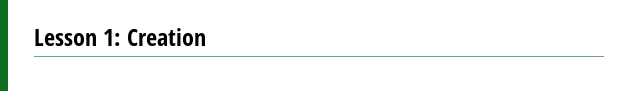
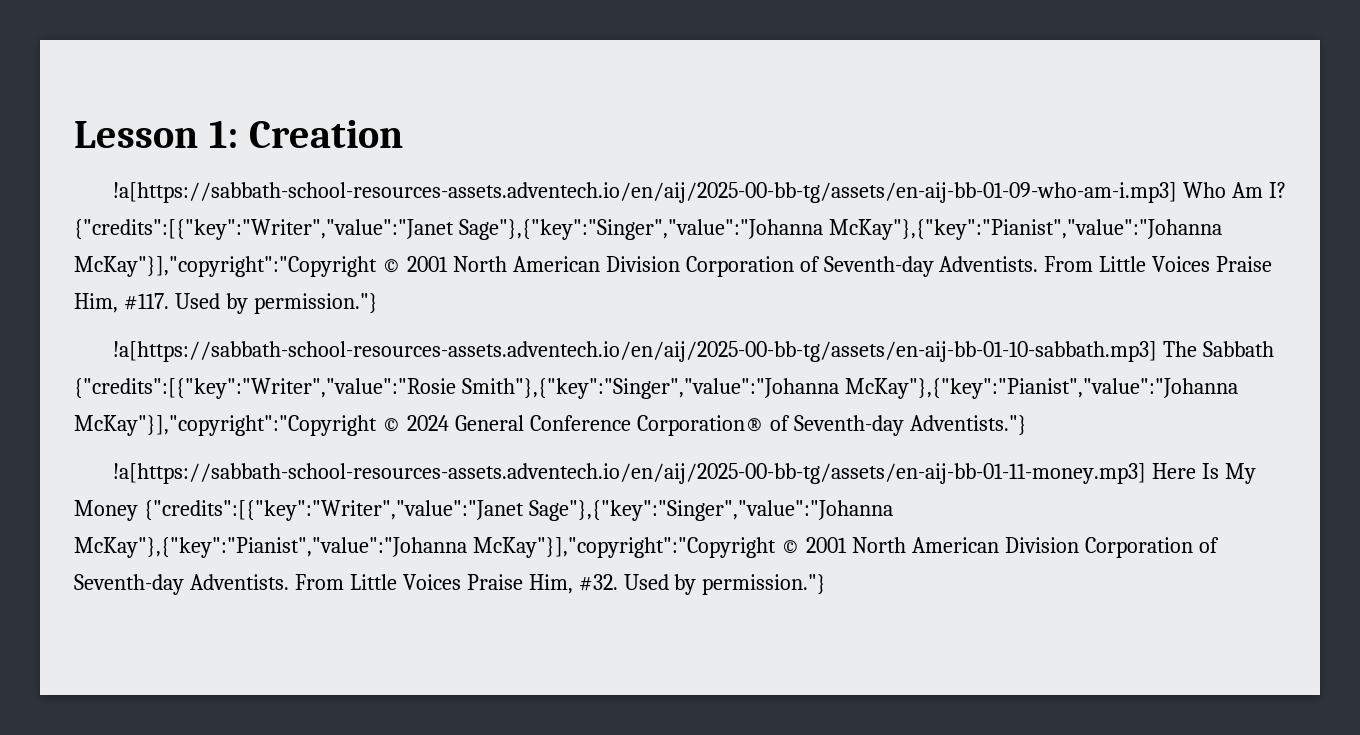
+ !a[https://sabbath-school-resources-assets.adventech.io/en/aij/2025-00-bb-tg/assets/en-aij-bb-01-09-who-am-i.mp3] Who Am I? {"credits":[{"key":"Writer","value":"Janet Sage"},{"key":"Singer","value":"Johanna McKay"},{"key":"Pianist","value":"Johanna McKay"}],"copyright":"Copyright © 2001 North American Division Corporation of Seventh-day Adventists. From Little Voices Praise Him, #117. Used by permission."}
+ !a[https://sabbath-school-resources-assets.adventech.io/en/aij/2025-00-bb-tg/assets/en-aij-bb-01-10-sabbath.mp3] The Sabbath {"credits":[{"key":"Writer","value":"Rosie Smith"},{"key":"Singer","value":"Johanna McKay"},{"key":"Pianist","value":"Johanna McKay"}],"copyright":"Copyright © 2024 General Conference Corporation® of Seventh-day Adventists."}
+ !a[https://sabbath-school-resources-assets.adventech.io/en/aij/2025-00-bb-tg/assets/en-aij-bb-01-11-money.mp3] Here Is My Money {"credits":[{"key":"Writer","value":"Janet Sage"},{"key":"Singer","value":"Johanna McKay"},{"key":"Pianist","value":"Johanna McKay"}],"copyright":"Copyright © 2001 North American Division Corporation of Seventh-day Adventists. From Little Voices Praise Him, #32. Used by permission."}

